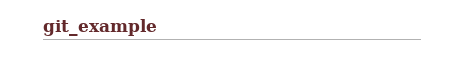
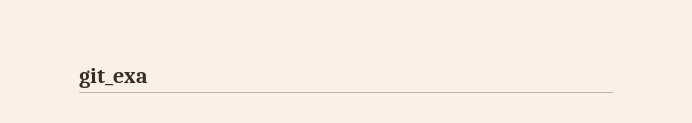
- git_example
+ git_exa

